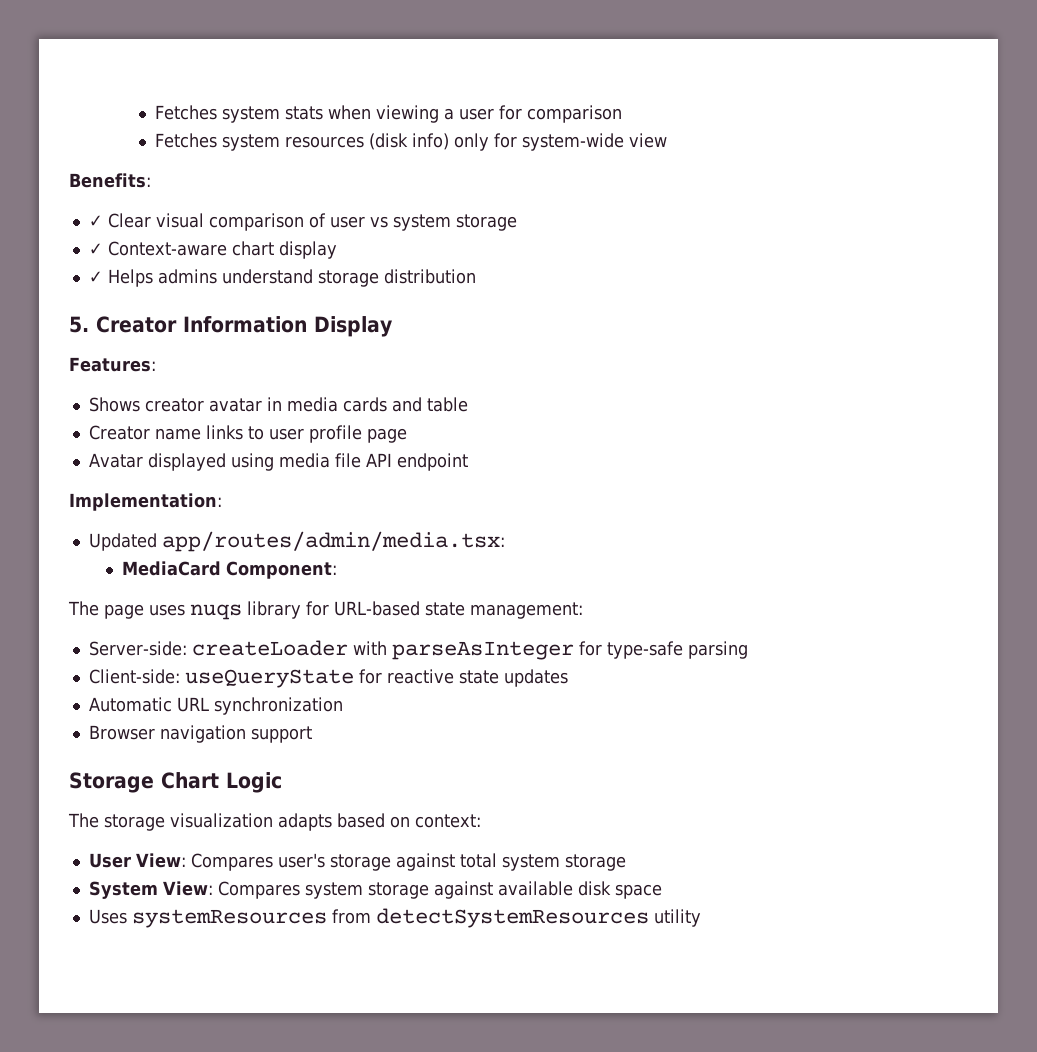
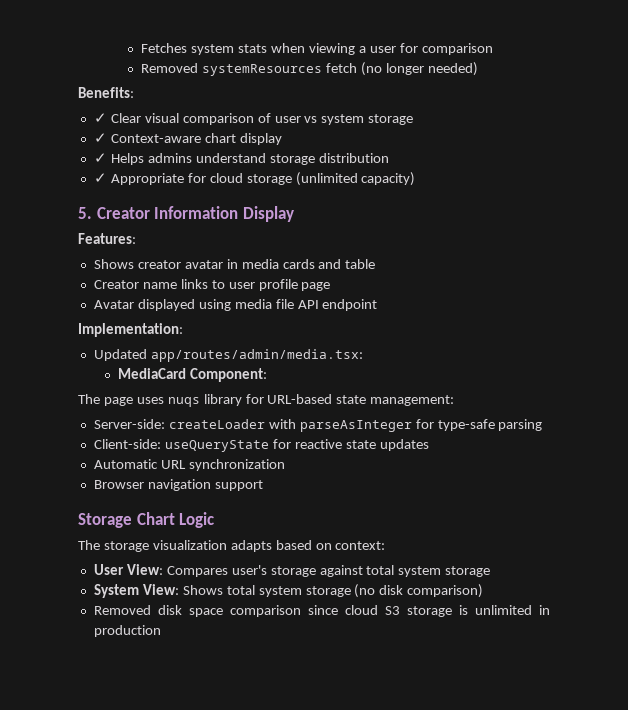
- Fetches system resources (disk info) only for system-wide view
+ Removed systemResources fetch (no longer needed)
+ ✓ Appropriate for cloud storage (unlimited capacity)
- System View: Compares system storage against available disk space
- Uses systemResources from detectSystemResources utility
+ System View: Shows total system storage (no disk comparison)
+ Removed disk space comparison since cloud S3 storage is unlimited in production

